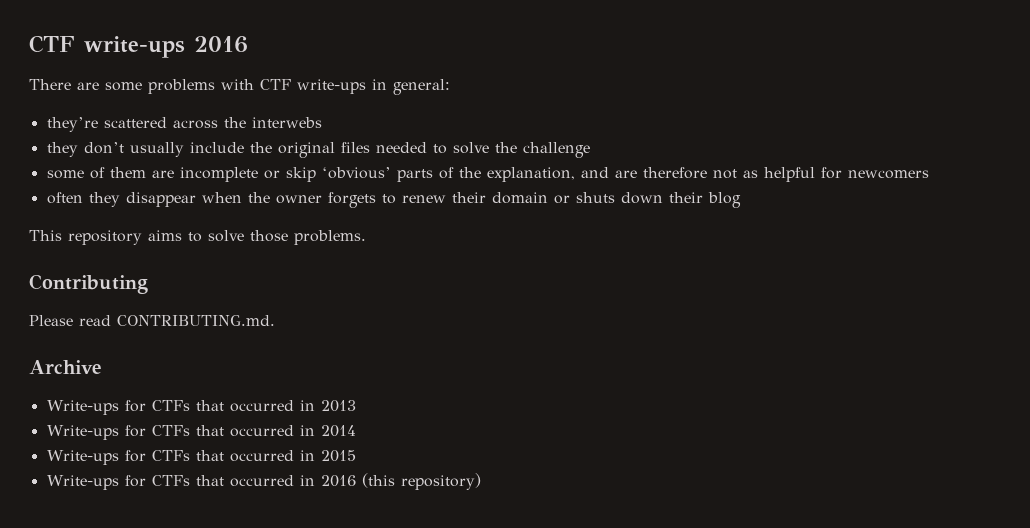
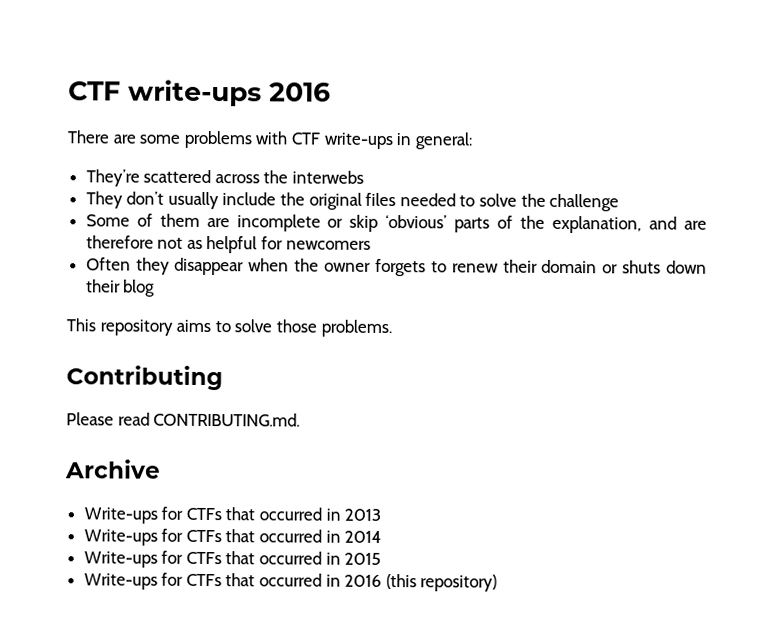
- they’re scattered across the interwebs
+ They’re scattered across the interwebs
- they don’t usually include the original files needed to solve the challenge
+ They don’t usually include the original files needed to solve the challenge
- some of them are incomplete or skip ‘obvious’ parts of the explanation, and are therefore not as helpful for newcomers
+ Some of them are incomplete or skip ‘obvious’ parts of the explanation, and are therefore not as helpful for newcomers
- often they disappear when the owner forgets to renew their domain or shuts down their blog
+ Often they disappear when the owner forgets to renew their domain or shuts down their blog

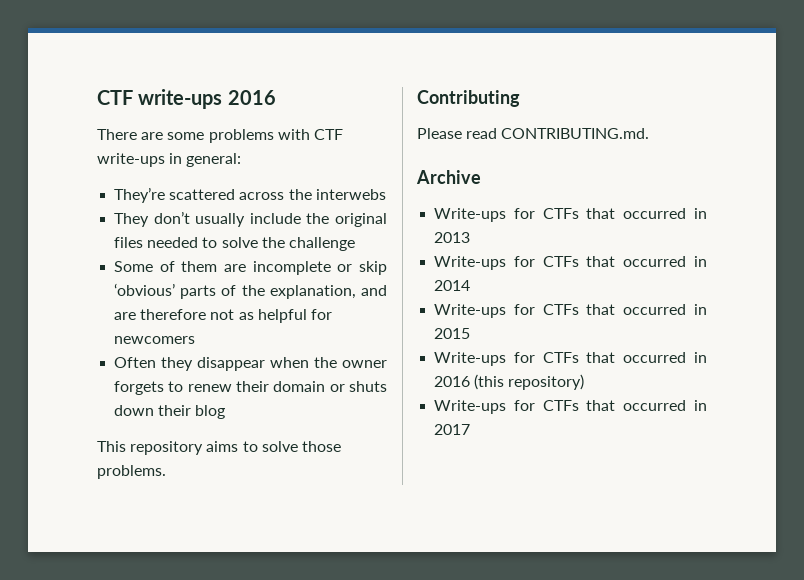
+ Write-ups for CTFs that occurred in 2017

